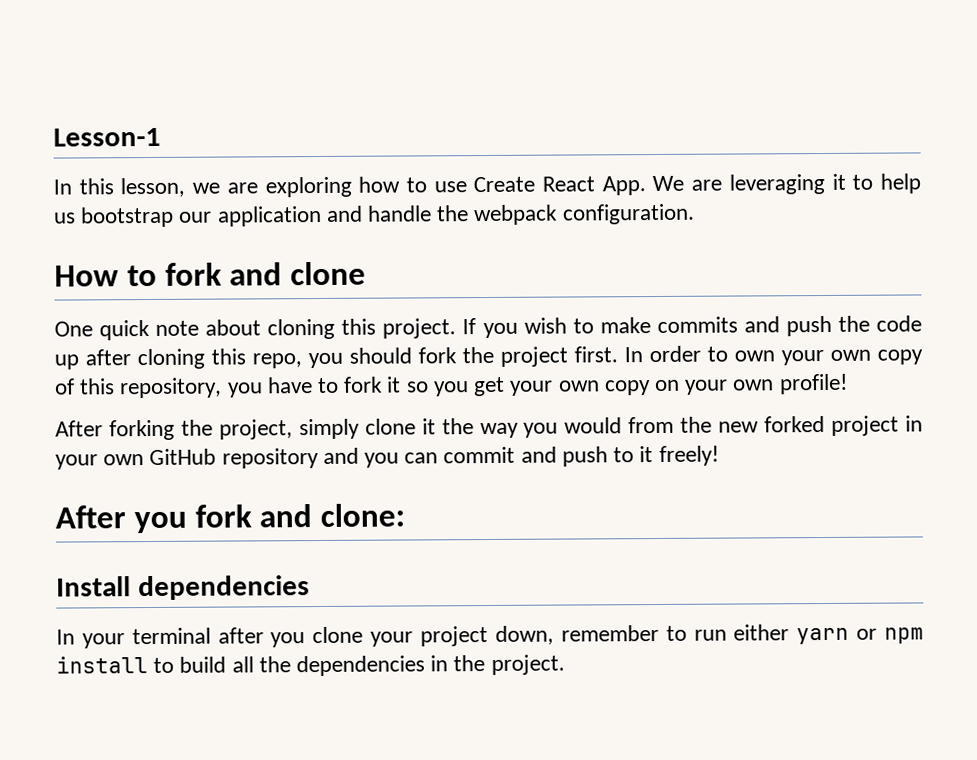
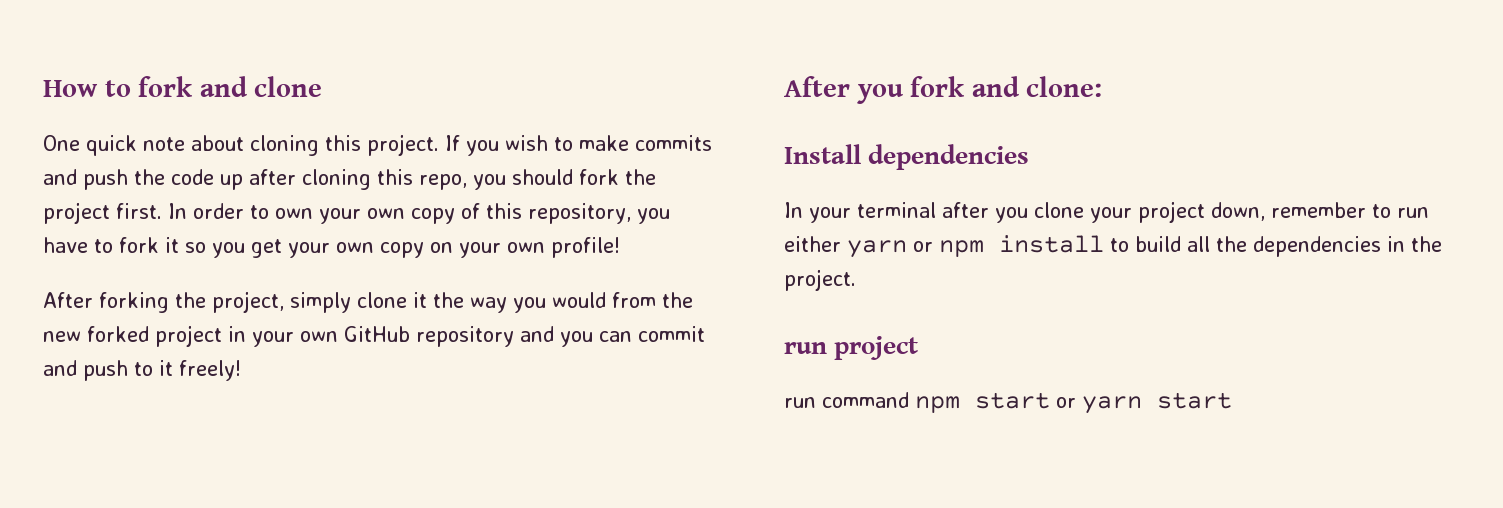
- Lesson-1
- In this lesson, we are exploring how to use Create React App. We are leveraging it to help us bootstrap our application and handle the webpack configuration.
+ run project
+ run command npm start or yarn start

